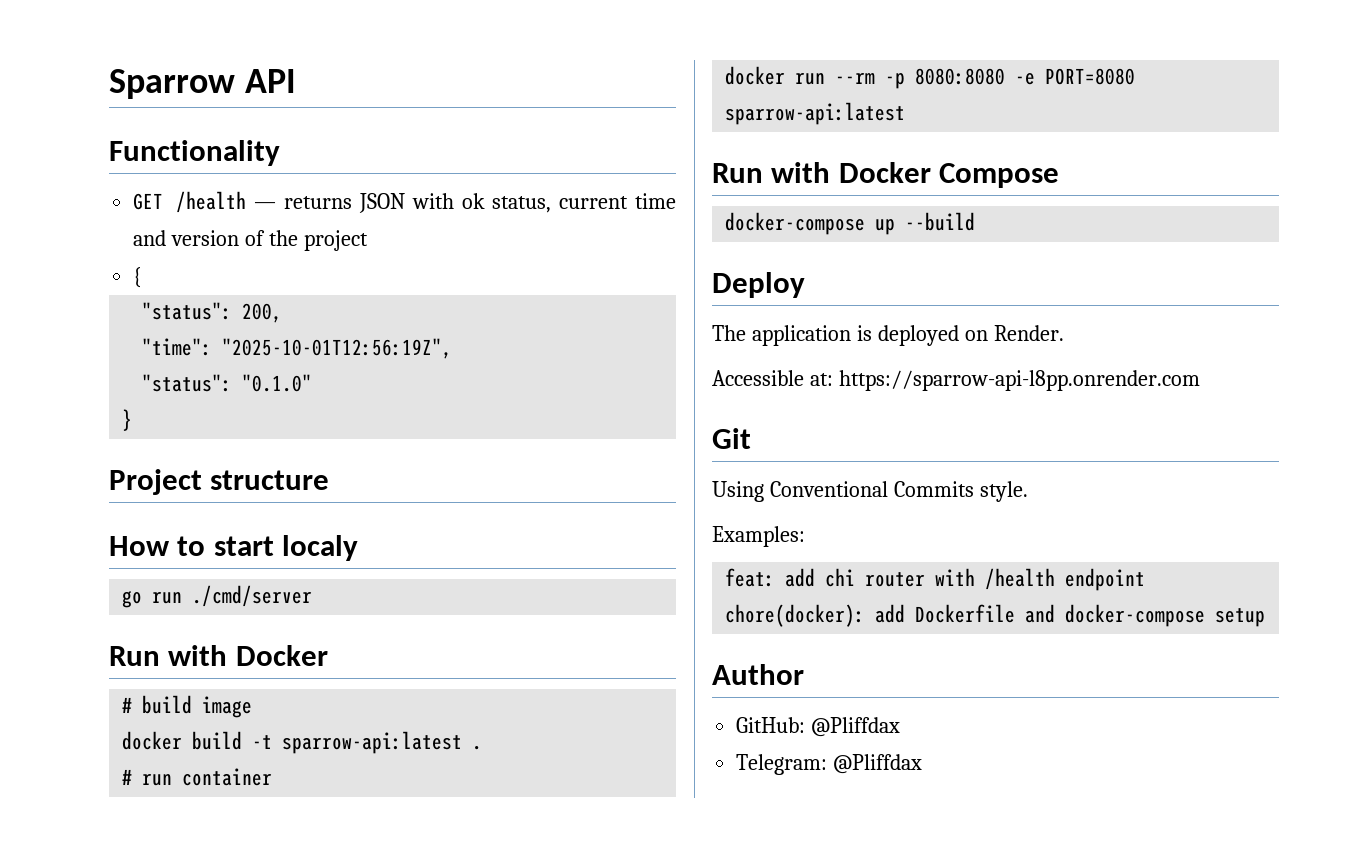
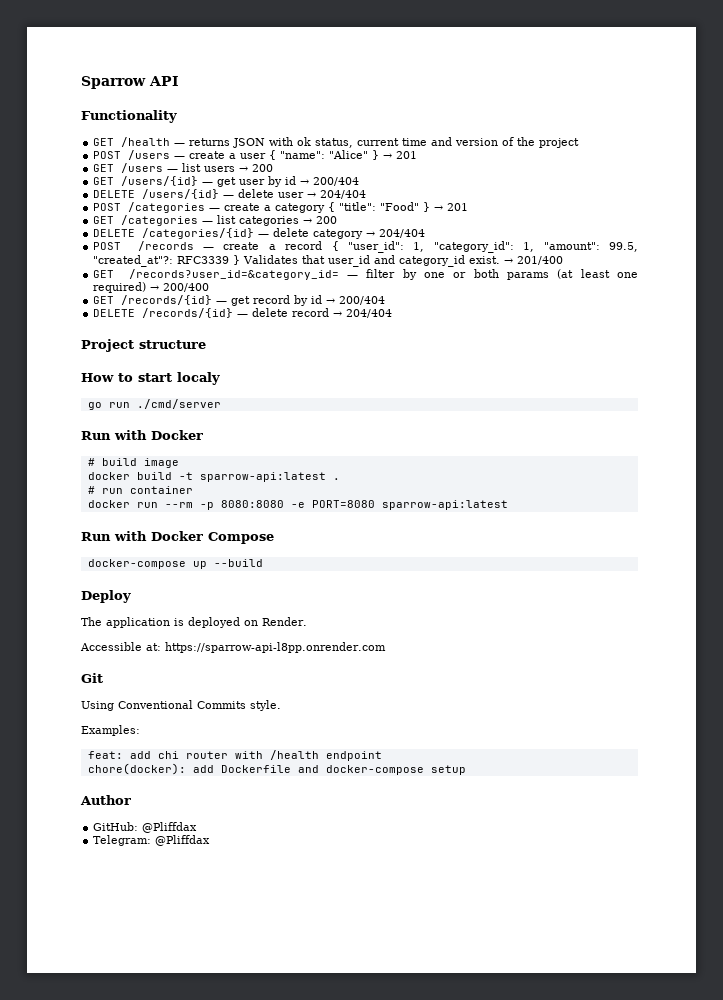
- {
- "status": 200,
- "time": "2025-10-01T12:56:19Z",
- "status": "0.1.0"
- }
+ POST /users — create a user { "name": "Alice" } → 201
+ GET /users — list users → 200
+ GET /users/{id} — get user by id → 200/404
+ DELETE /users/{id} — delete user → 204/404
+ POST /categories — create a category { "title": "Food" } → 201
+ GET /categories — list categories → 200
+ DELETE /categories/{id} — delete category → 204/404
+ POST /records — create a record { "user_id": 1, "category_id": 1, "amount": 99.5, "created_at"?: RFC3339 } Validates that user_id and category_id exist. → 201/400
+ GET /records?user_id=&category_id= — filter by one or both params (at least one required) → 200/400
+ GET /records/{id} — get record by id → 200/404
+ DELETE /records/{id} — delete record → 204/404

